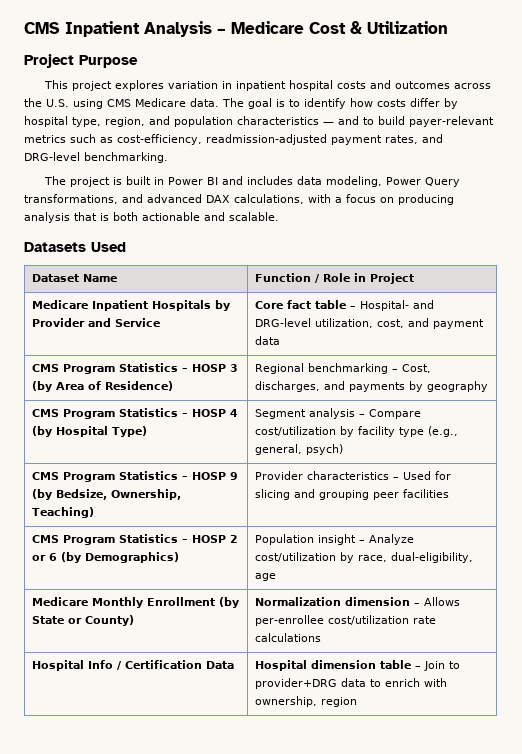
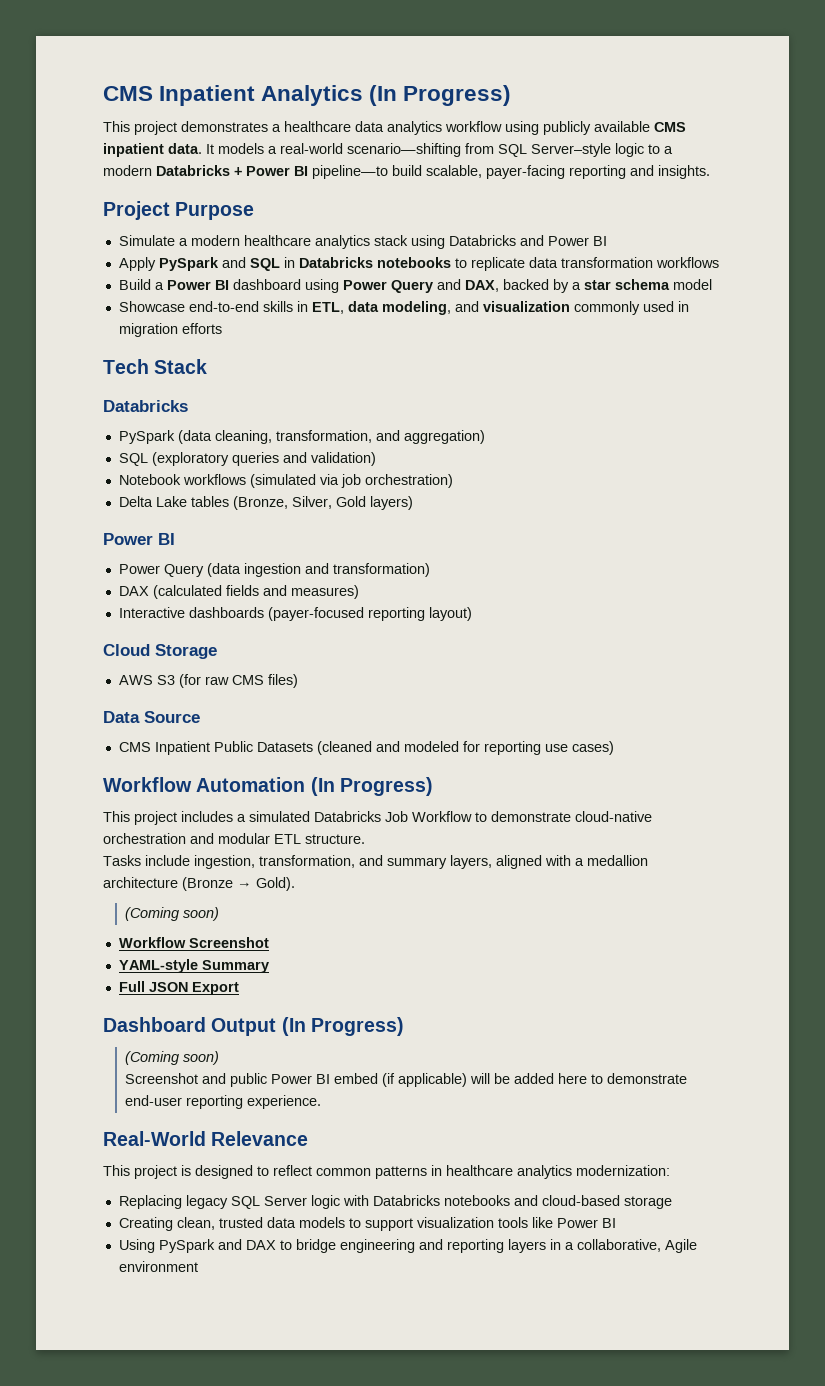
- CMS Inpatient Analysis – Medicare Cost & Utilization
+ CMS Inpatient Analytics (In Progress)
+ This project demonstrates a healthcare data analytics workflow using publicly available CMS inpatient data. It models a real-world scenario—shifting from SQL Server–style logic to a modern Databricks + Power BI pipeline—to build scalable, payer-facing reporting and insights.
  Project Purpose
- This project explores variation in inpatient hospital costs and outcomes across the U.S. using CMS Medicare data. The goal is to identify how costs differ by hospital type, region, and population characteristics — and to build payer-relevant metrics such as cost-efficiency, readmission-adjusted payment rates, and DRG-level benchmarking.
- The project is built in Power BI and includes data modeling, Power Query transformations, and advanced DAX calculations, with a focus on producing analysis that is both actionable and scalable.
- Datasets Used
- Dataset Name | Function / Role in Project
- Medicare Inpatient Hospitals by Provider and Service | Core fact table – Hospital- and DRG-level utilization, cost, and payment data
- CMS Program Statistics – HOSP 3 (by Area of Residence) | Regional benchmarking – Cost, discharges, and payments by geography
- CMS Program Statistics – HOSP 4 (by Hospital Type) | Segment analysis – Compare cost/utilization by facility type (e.g., general, psych)
- CMS Program Statistics – HOSP 9 (by Bedsize, Ownership, Teaching) | Provider characteristics – Used for slicing and grouping peer facilities
- CMS Program Statistics – HOSP 2 or 6 (by Demographics) | Population insight – Analyze cost/utilization by race, dual-eligibility, age
- Medicare Monthly Enrollment (by State or County) | Normalization dimension – Allows per-enrollee cost/utilization rate calculations
- Hospital Info / Certification Data | Hospital dimension table – Join to provider+DRG data to enrich with ownership, region
+ Simulate a modern healthcare analytics stack using Databricks and Power BI
+ Apply PySpark and SQL in Databricks notebooks to replicate data transformation workflows
+ Build a Power BI dashboard using Power Query and DAX, backed by a star schema model
+ Showcase end-to-end skills in ETL, data modeling, and visualization commonly used in migration efforts
+ Tech Stack
+ Databricks
+ PySpark (data cleaning, transformation, and aggregation)
+ SQL (exploratory queries and validation)
+ Notebook workflows (simulated via job orchestration)
+ Delta Lake tables (Bronze, Silver, Gold layers)
+ Power BI
+ Power Query (data ingestion and transformation)
+ DAX (calculated fields and measures)
+ Interactive dashboards (payer-focused reporting layout)
+ Cloud Storage
+ AWS S3 (for raw CMS files)
+ Data Source
+ CMS Inpatient Public Datasets (cleaned and modeled for reporting use cases)
+ Workflow Automation (In Progress)
+ This project includes a simulated Databricks Job Workflow to demonstrate cloud-native orchestration and modular ETL structure.
+ Tasks include ingestion, transformation, and summary layers, aligned with a medallion architecture (Bronze → Gold).
+ (Coming soon)
+ Workflow Screenshot
+ YAML-style Summary
+ Full JSON Export
+ Dashboard Output (In Progress)
+ (Coming soon)
+ Screenshot and public Power BI embed (if applicable) will be added here to demonstrate end-user reporting experience.
+ Real-World Relevance
+ This project is designed to reflect common patterns in healthcare analytics modernization:
+ Replacing legacy SQL Server logic with Databricks notebooks and cloud-based storage
+ Creating clean, trusted data models to support visualization tools like Power BI
+ Using PySpark and DAX to bridge engineering and reporting layers in a collaborative, Agile environment

